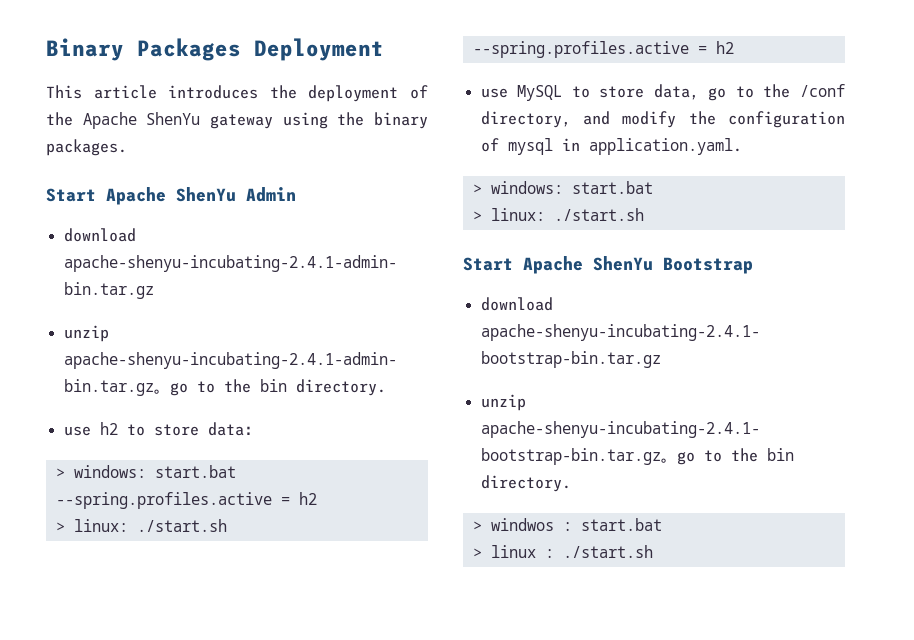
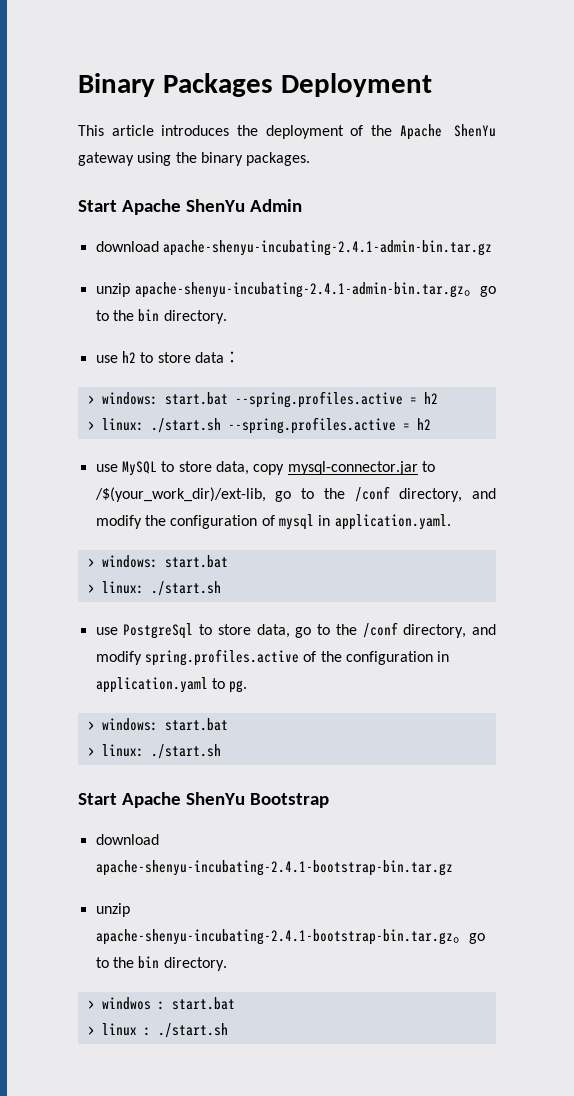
- use MySQL to store data, go to the /conf directory, and modify the configuration of mysql in application.yaml.
+ use MySQL to store data, copy mysql-connector.jar to /$(your_work_dir)/ext-lib, go to the /conf directory, and modify the configuration of mysql in application.yaml.
+ use PostgreSql to store data, go to the /conf directory, and modify spring.profiles.active of the configuration in application.yaml to pg.
+ > windows: start.bat
+ > linux: ./start.sh

